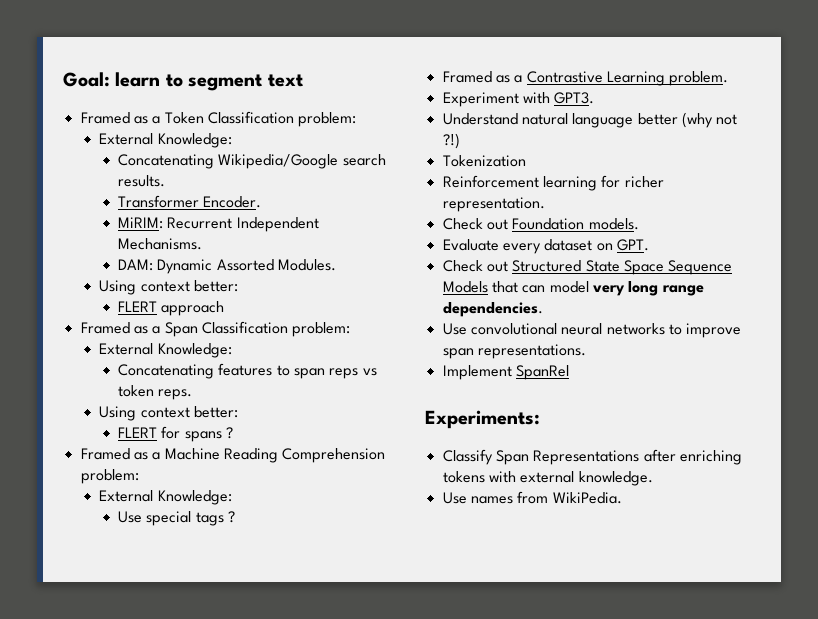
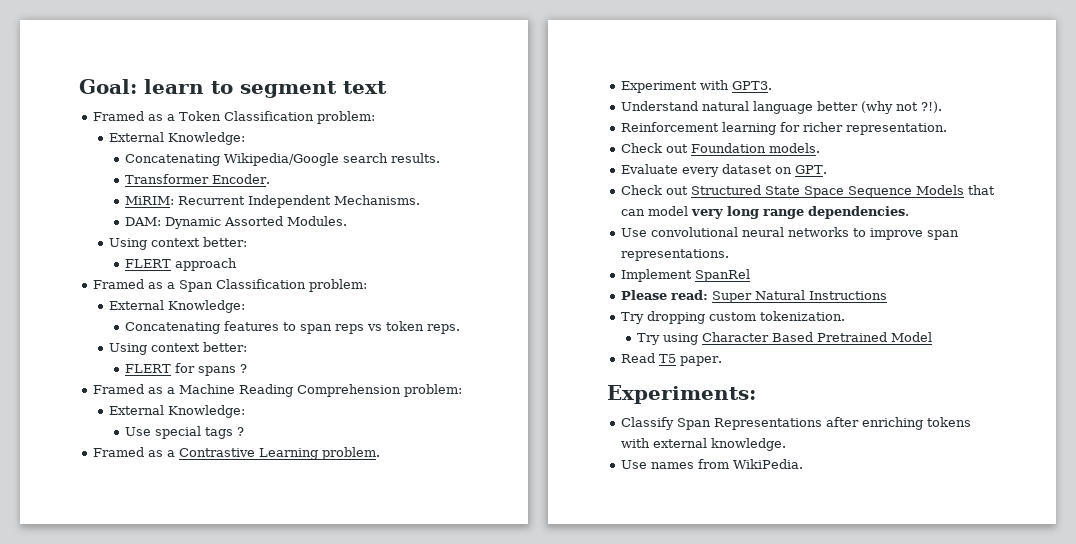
- Understand natural language better (why not ?!)
- Tokenization
+ Understand natural language better (why not ?!).
+ Please read: Super Natural Instructions
+ Try dropping custom tokenization.
+ Try using Character Based Pretrained Model
+ Read T5 paper.

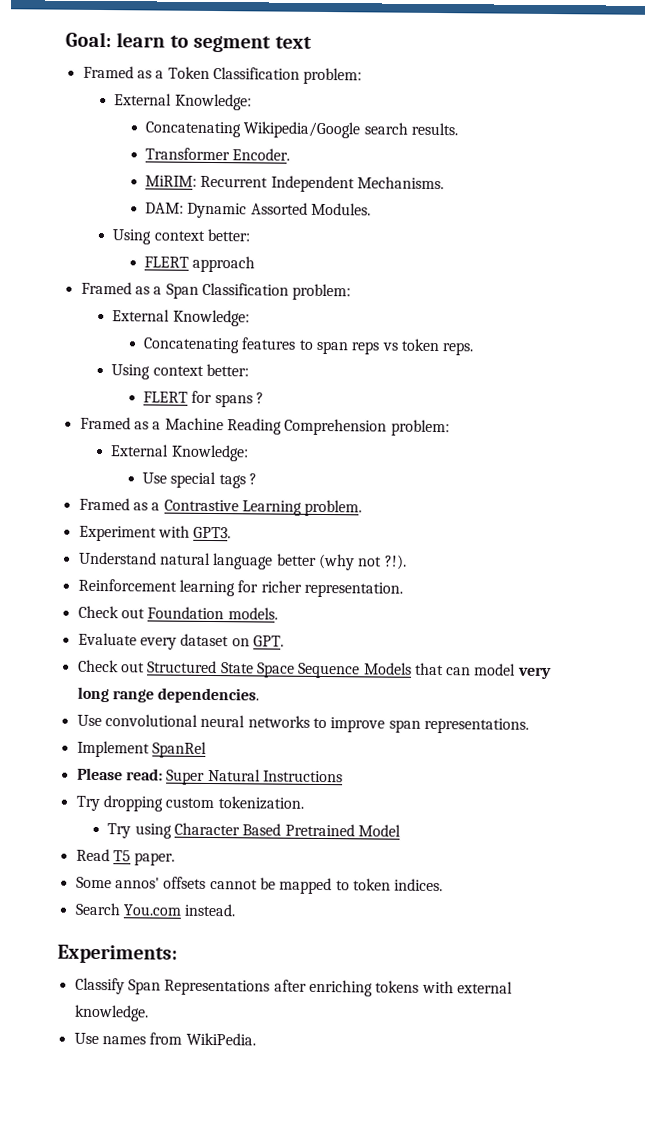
+ Some annos' offsets cannot be mapped to token indices.
+ Search You.com instead.

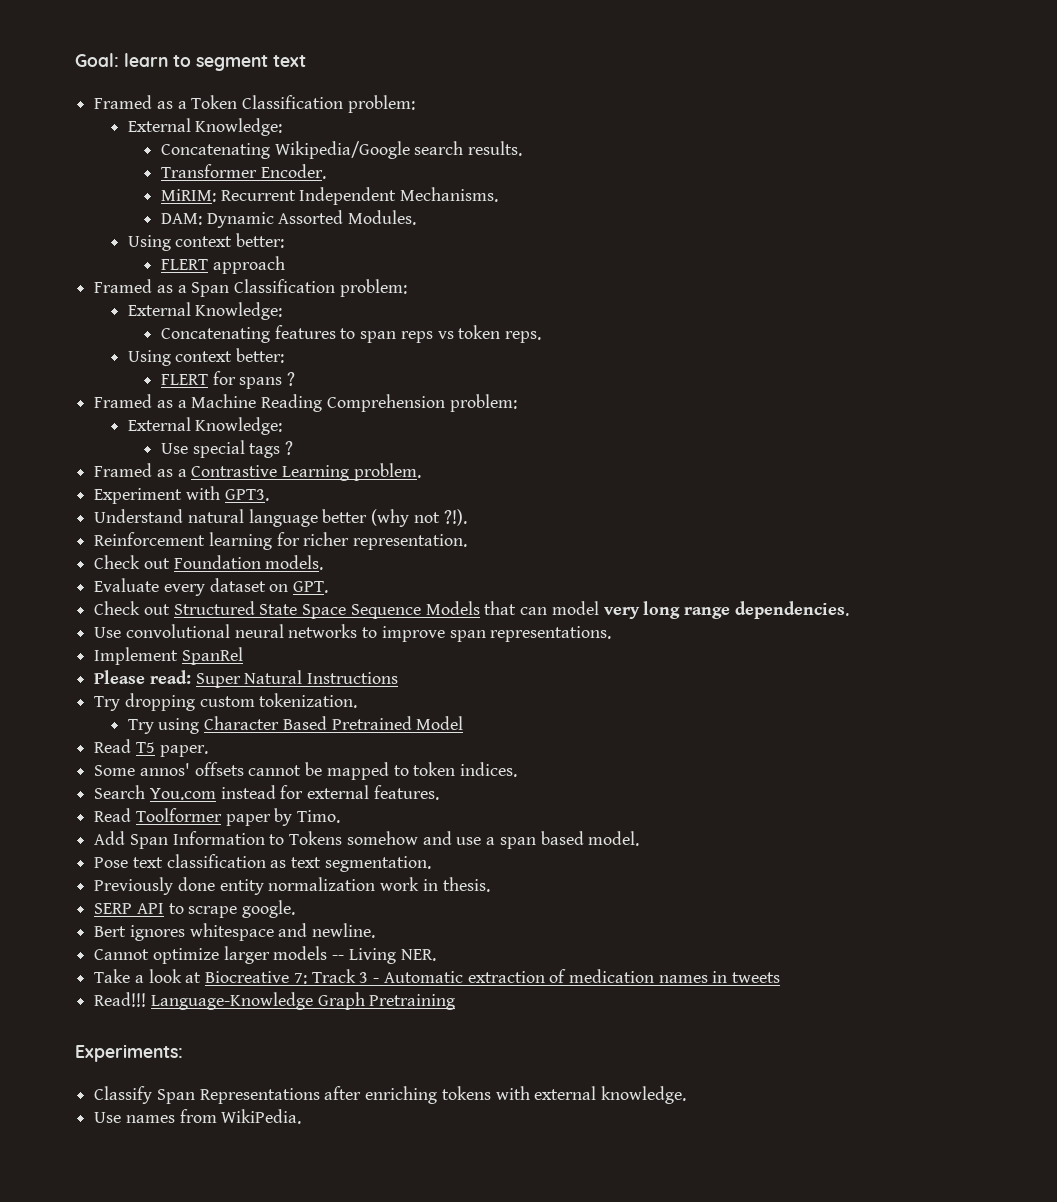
- Search You.com instead.
+ Search You.com instead for external features.
+ Read Toolformer paper by Timo.
+ Add Span Information to Tokens somehow and use a span based model.
+ Pose text classification as text segmentation.
+ Previously done entity normalization work in thesis.
+ SERP API to scrape google.
+ Bert ignores whitespace and newline.
+ Cannot optimize larger models -- Living NER.
+ Take a look at Biocreative 7: Track 3 - Automatic extraction of medication names in tweets
+ Read!!! Language-Knowledge Graph Pretraining

